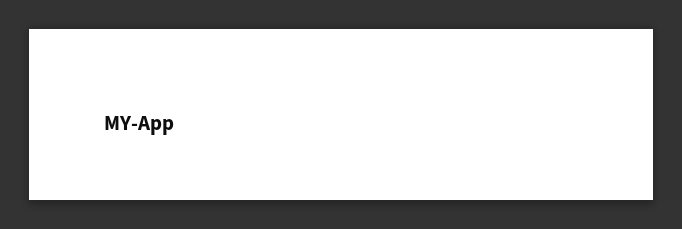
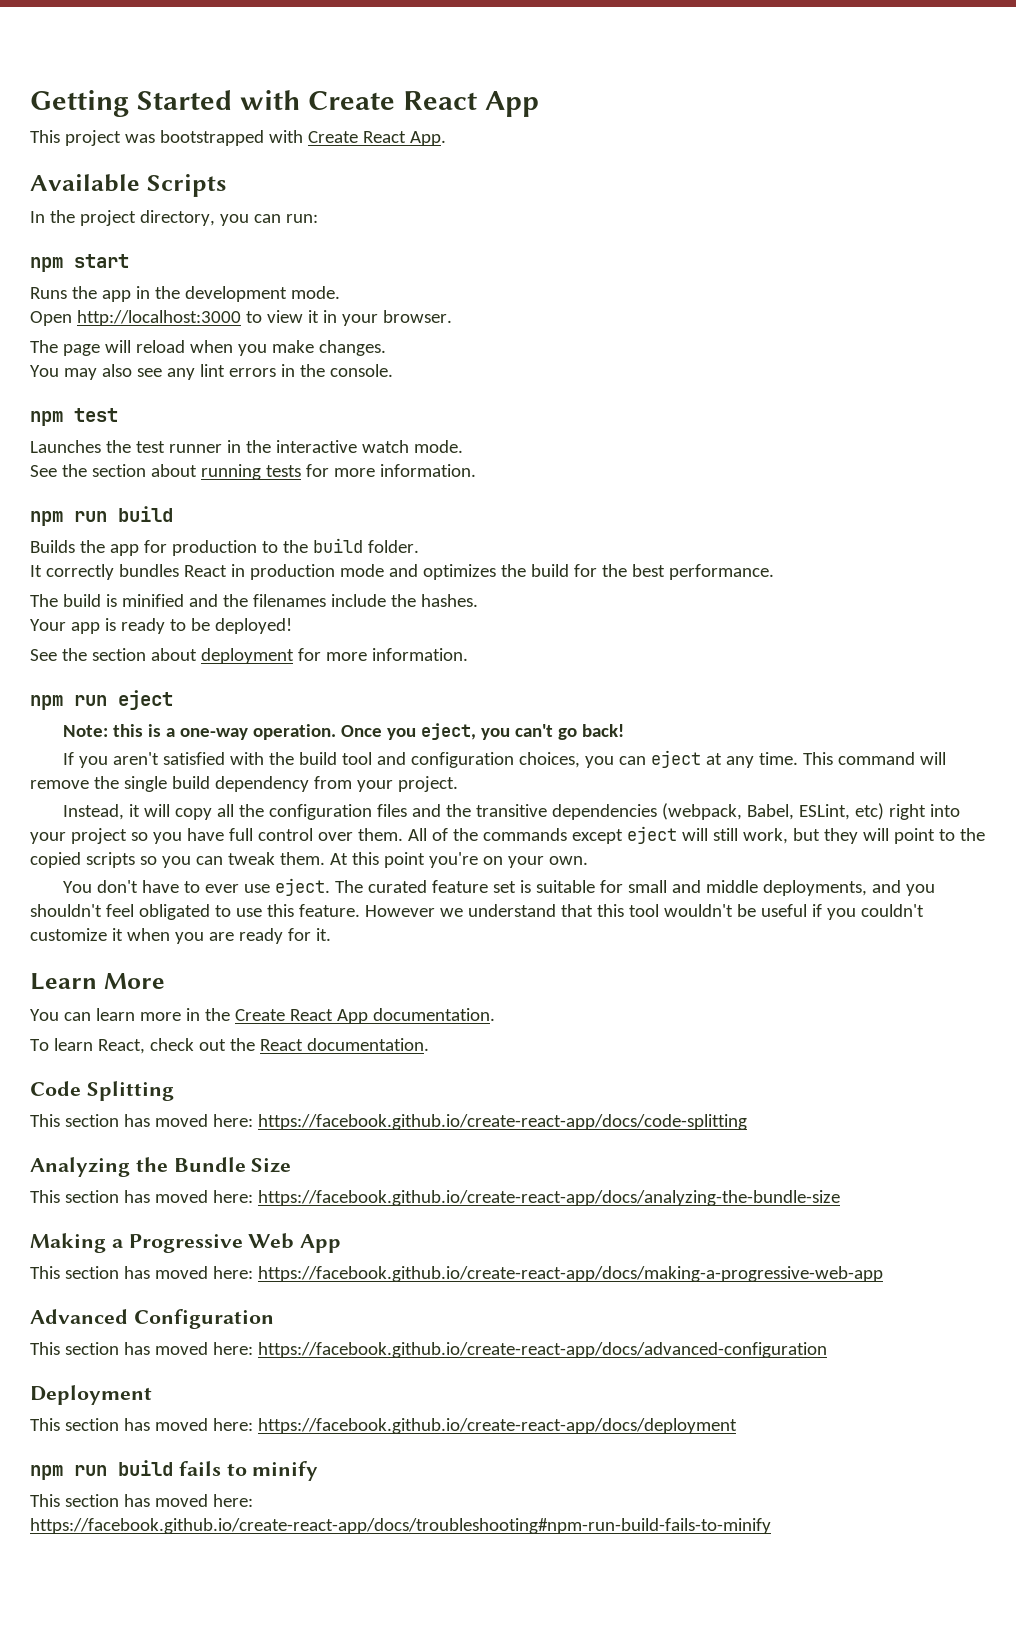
- MY-App
+ Getting Started with Create React App
+ This project was bootstrapped with Create React App.
+ Available Scripts
+ In the project directory, you can run:
+ npm start
+ Runs the app in the development mode.
+ Open http://localhost:3000 to view it in your browser.
+ The page will reload when you make changes.
+ You may also see any lint errors in the console.
+ npm test
+ Launches the test runner in the interactive watch mode.
+ See the section about running tests for more information.
+ npm run build
+ Builds the app for production to the build folder.
+ It correctly bundles React in production mode and optimizes the build for the best performance.
+ The build is minified and the filenames include the hashes.
+ Your app is ready to be deployed!
+ See the section about deployment for more information.
+ npm run eject
+ Note: this is a one-way operation. Once you eject, you can't go back!
+ If you aren't satisfied with the build tool and configuration choices, you can eject at any time. This command will remove the single build dependency from your project.
+ Instead, it will copy all the configuration files and the transitive dependencies (webpack, Babel, ESLint, etc) right into your project so you have full control over them. All of the commands except eject will still work, but they will point to the copied scripts so you can tweak them. At this point you're on your own.
+ You don't have to ever use eject. The curated feature set is suitable for small and middle deployments, and you shouldn't feel obligated to use this feature. However we understand that this tool wouldn't be useful if you couldn't customize it when you are ready for it.
+ Learn More
+ You can learn more in the Create React App documentation.
+ To learn React, check out the React documentation.
+ Code Splitting
+ This section has moved here: https://facebook.github.io/create-react-app/docs/code-splitting
+ Analyzing the Bundle Size
+ This section has moved here: https://facebook.github.io/create-react-app/docs/analyzing-the-bundle-size
+ Making a Progressive Web App
+ This section has moved here: https://facebook.github.io/create-react-app/docs/making-a-progressive-web-app
+ Advanced Configuration
+ This section has moved here: https://facebook.github.io/create-react-app/docs/advanced-configuration
+ Deployment
+ This section has moved here: https://facebook.github.io/create-react-app/docs/deployment
+ npm run build fails to minify
+ This section has moved here: https://facebook.github.io/create-react-app/docs/troubleshooting#npm-run-build-fails-to-minify

